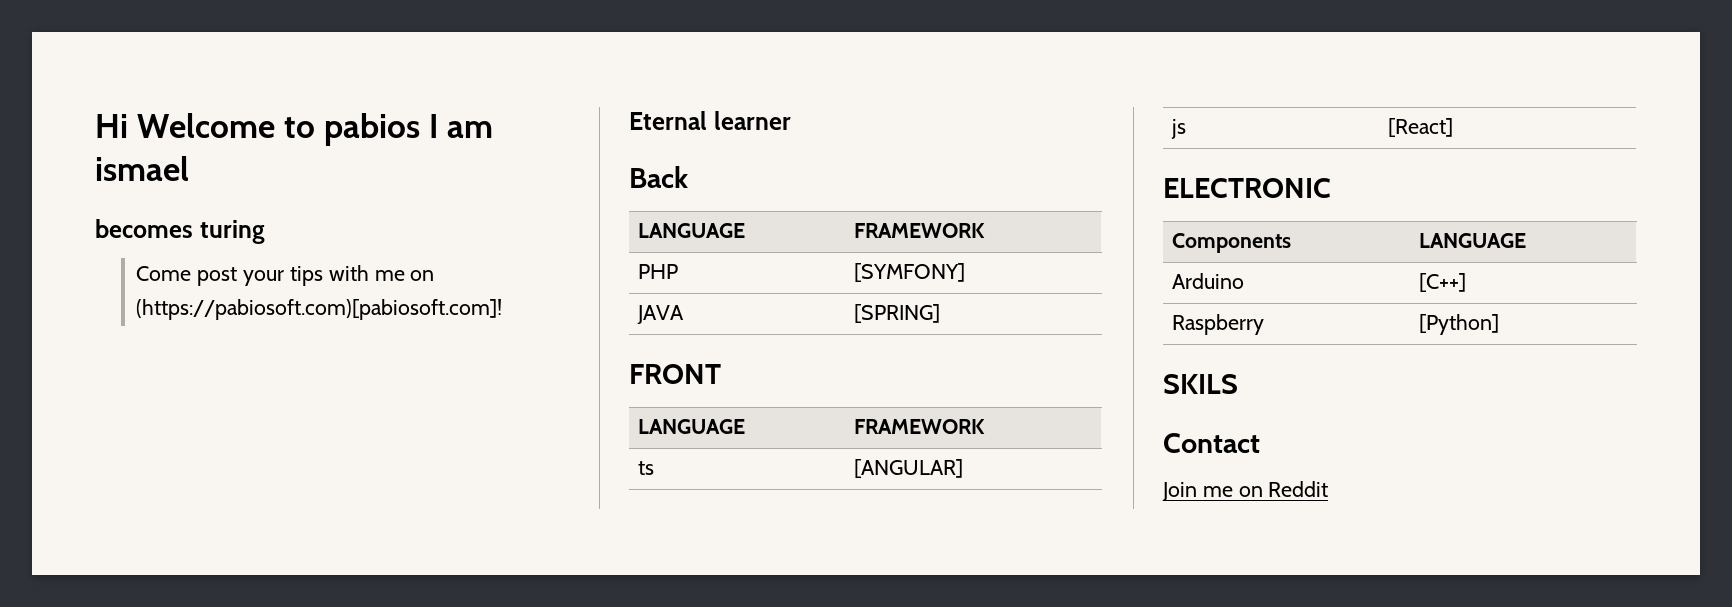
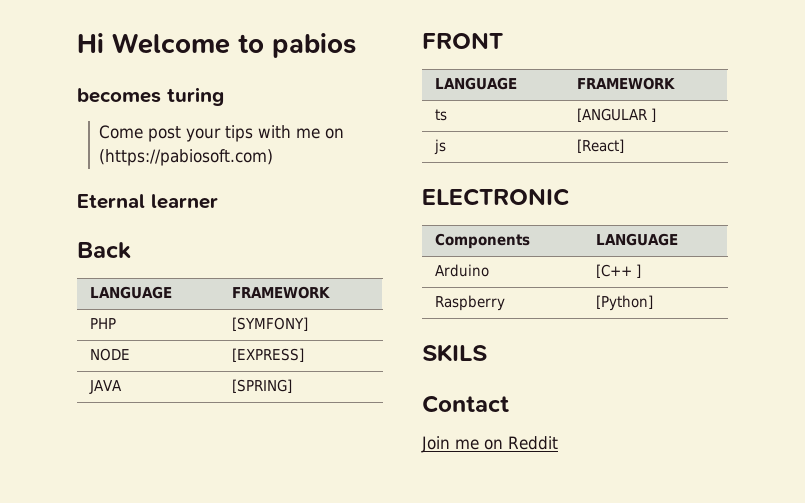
- Hi Welcome to pabios I am ismael
+ Hi Welcome to pabios
- Come post your tips with me on (https://pabiosoft.com)[pabiosoft.com]!
+ Come post your tips with me on (https://pabiosoft.com)
+ NODE | [EXPRESS]
- ts | [ANGULAR]
+ ts | [ANGULAR ]
- Arduino | [C++]
+ Arduino | [C++ ]

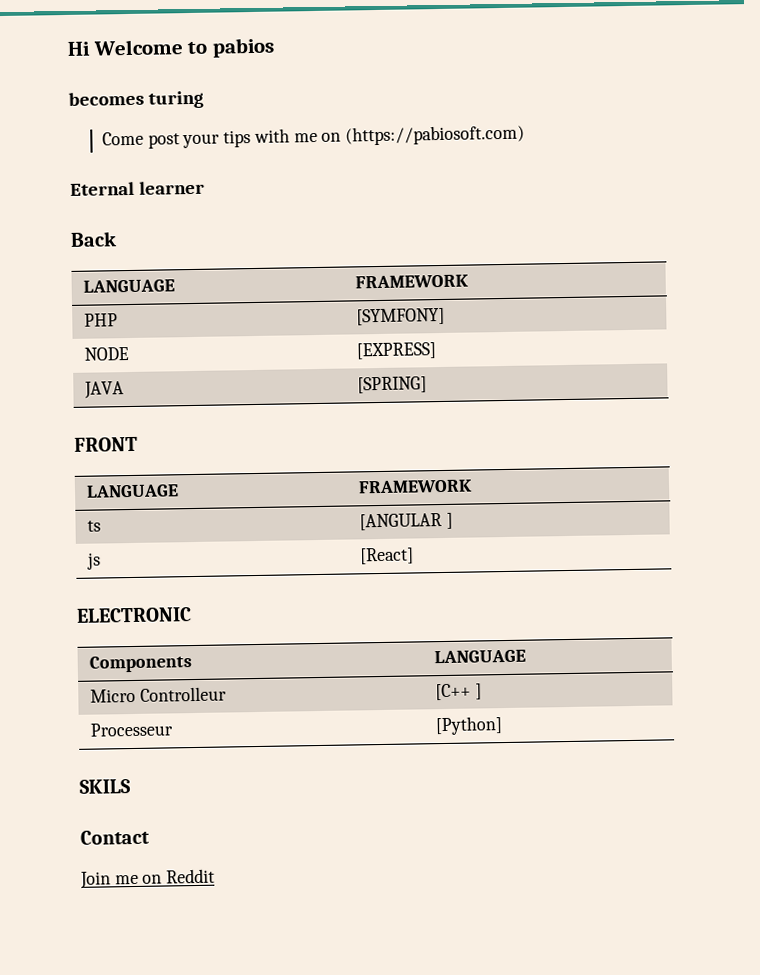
- Arduino | [C++ ]
+ Micro Controlleur | [C++ ]
- Raspberry | [Python]
+ Processeur | [Python]

